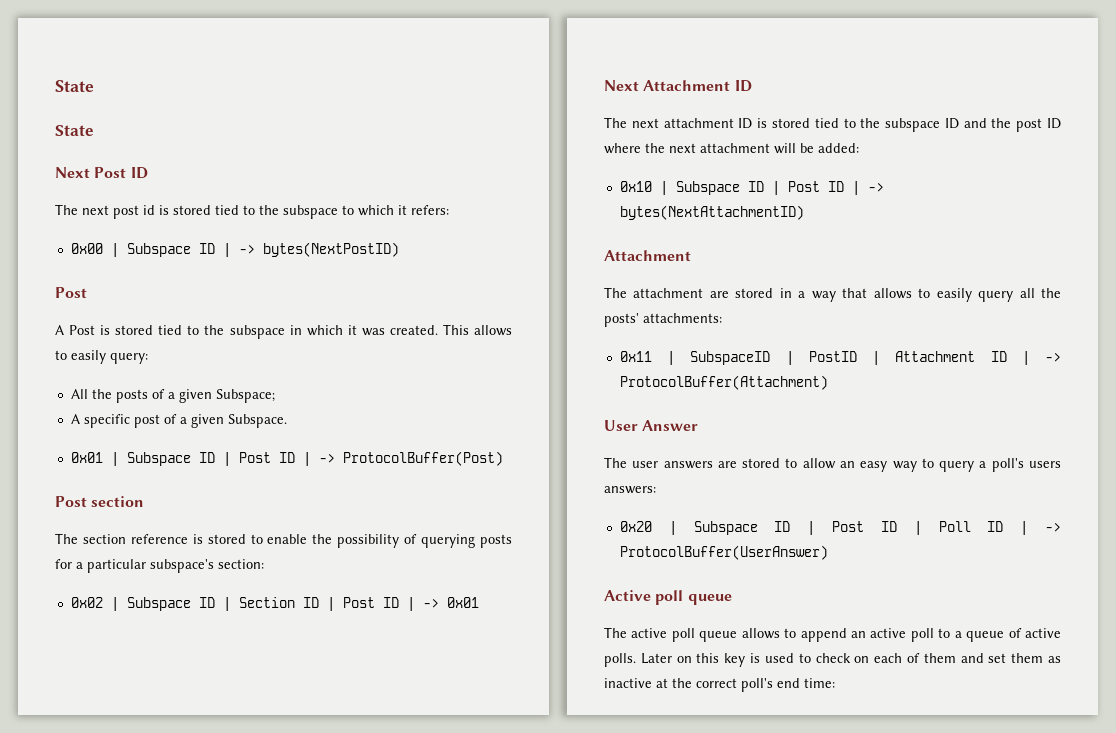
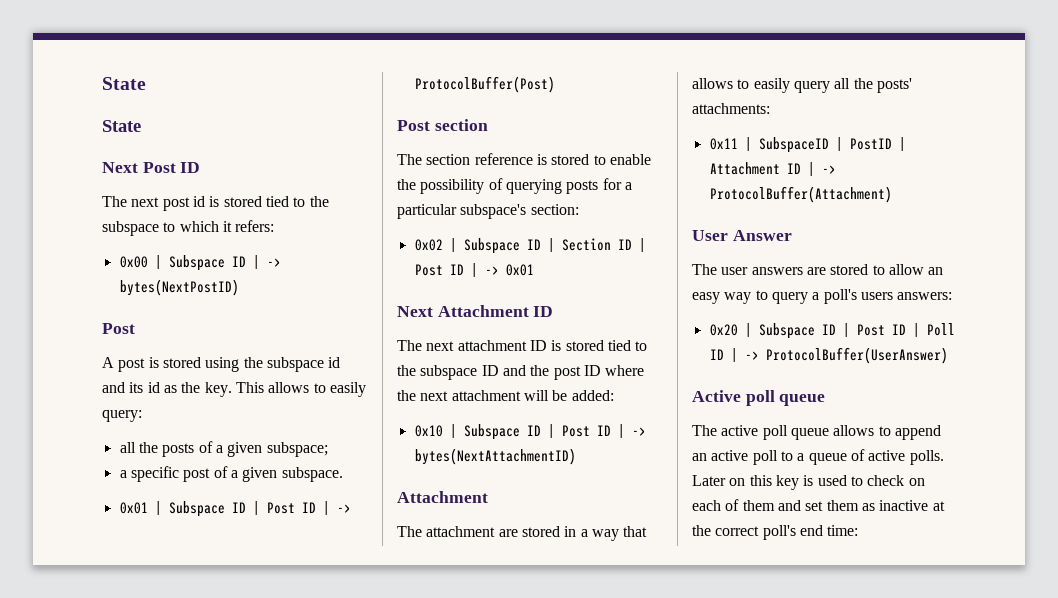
- A Post is stored tied to the subspace in which it was created.
+ A post is stored using the subspace id and its id as the key.
- All the posts of a given Subspace;
- A specific post of a given Subspace.
+ all the posts of a given subspace;
+ a specific post of a given subspace.

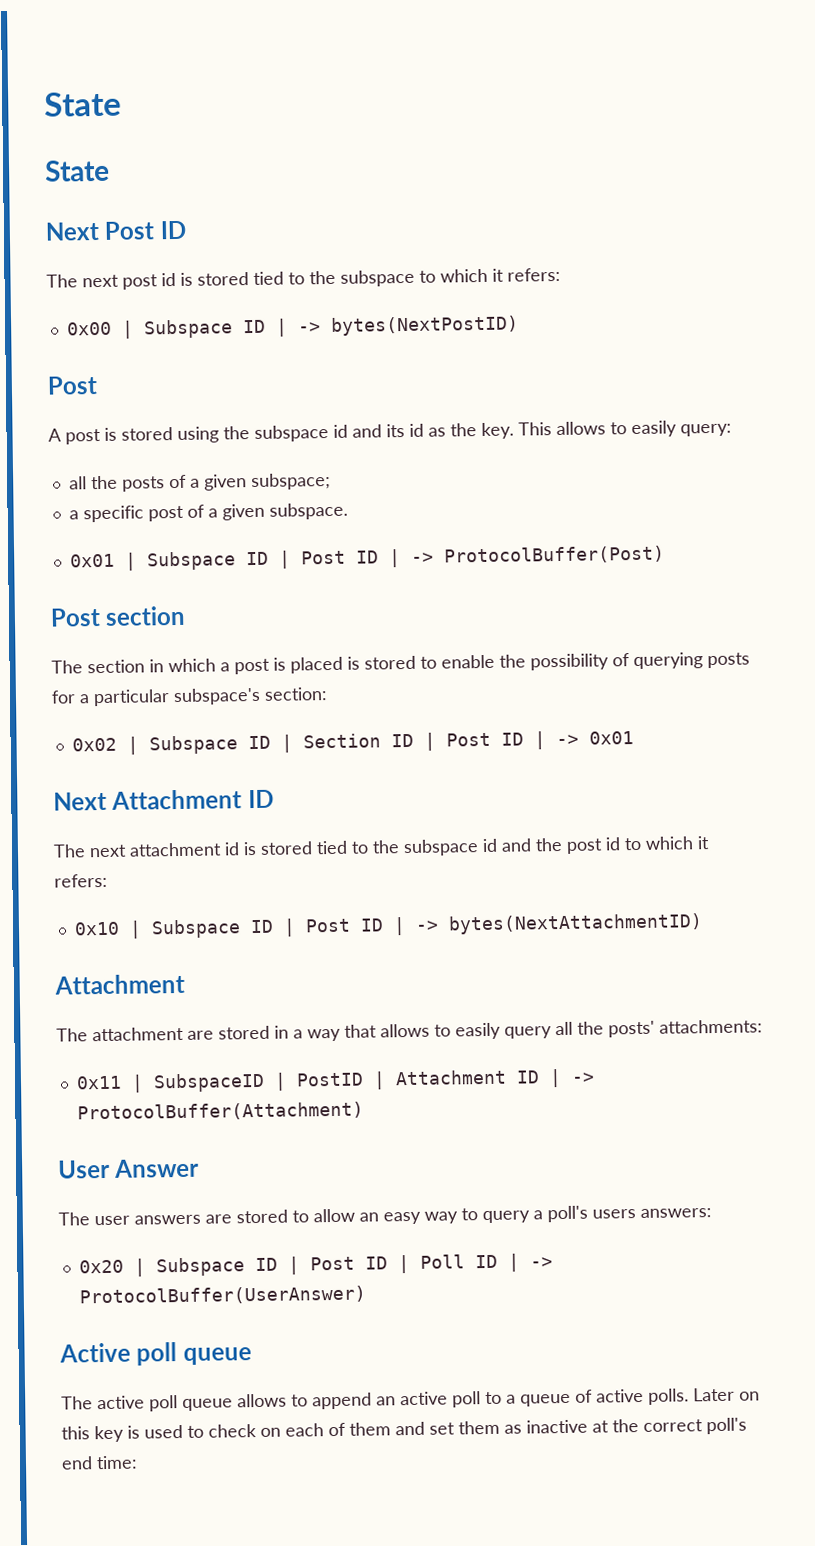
- The section reference is stored to enable the possibility of querying posts for a particular subspace's section:
+ The section in which a post is placed is stored to enable the possibility of querying posts for a particular subspace's section:
- The next attachment ID is stored tied to the subspace ID and the post ID where the next attachment will be added:
+ The next attachment id is stored tied to the subspace id and the post id to which it refers:

